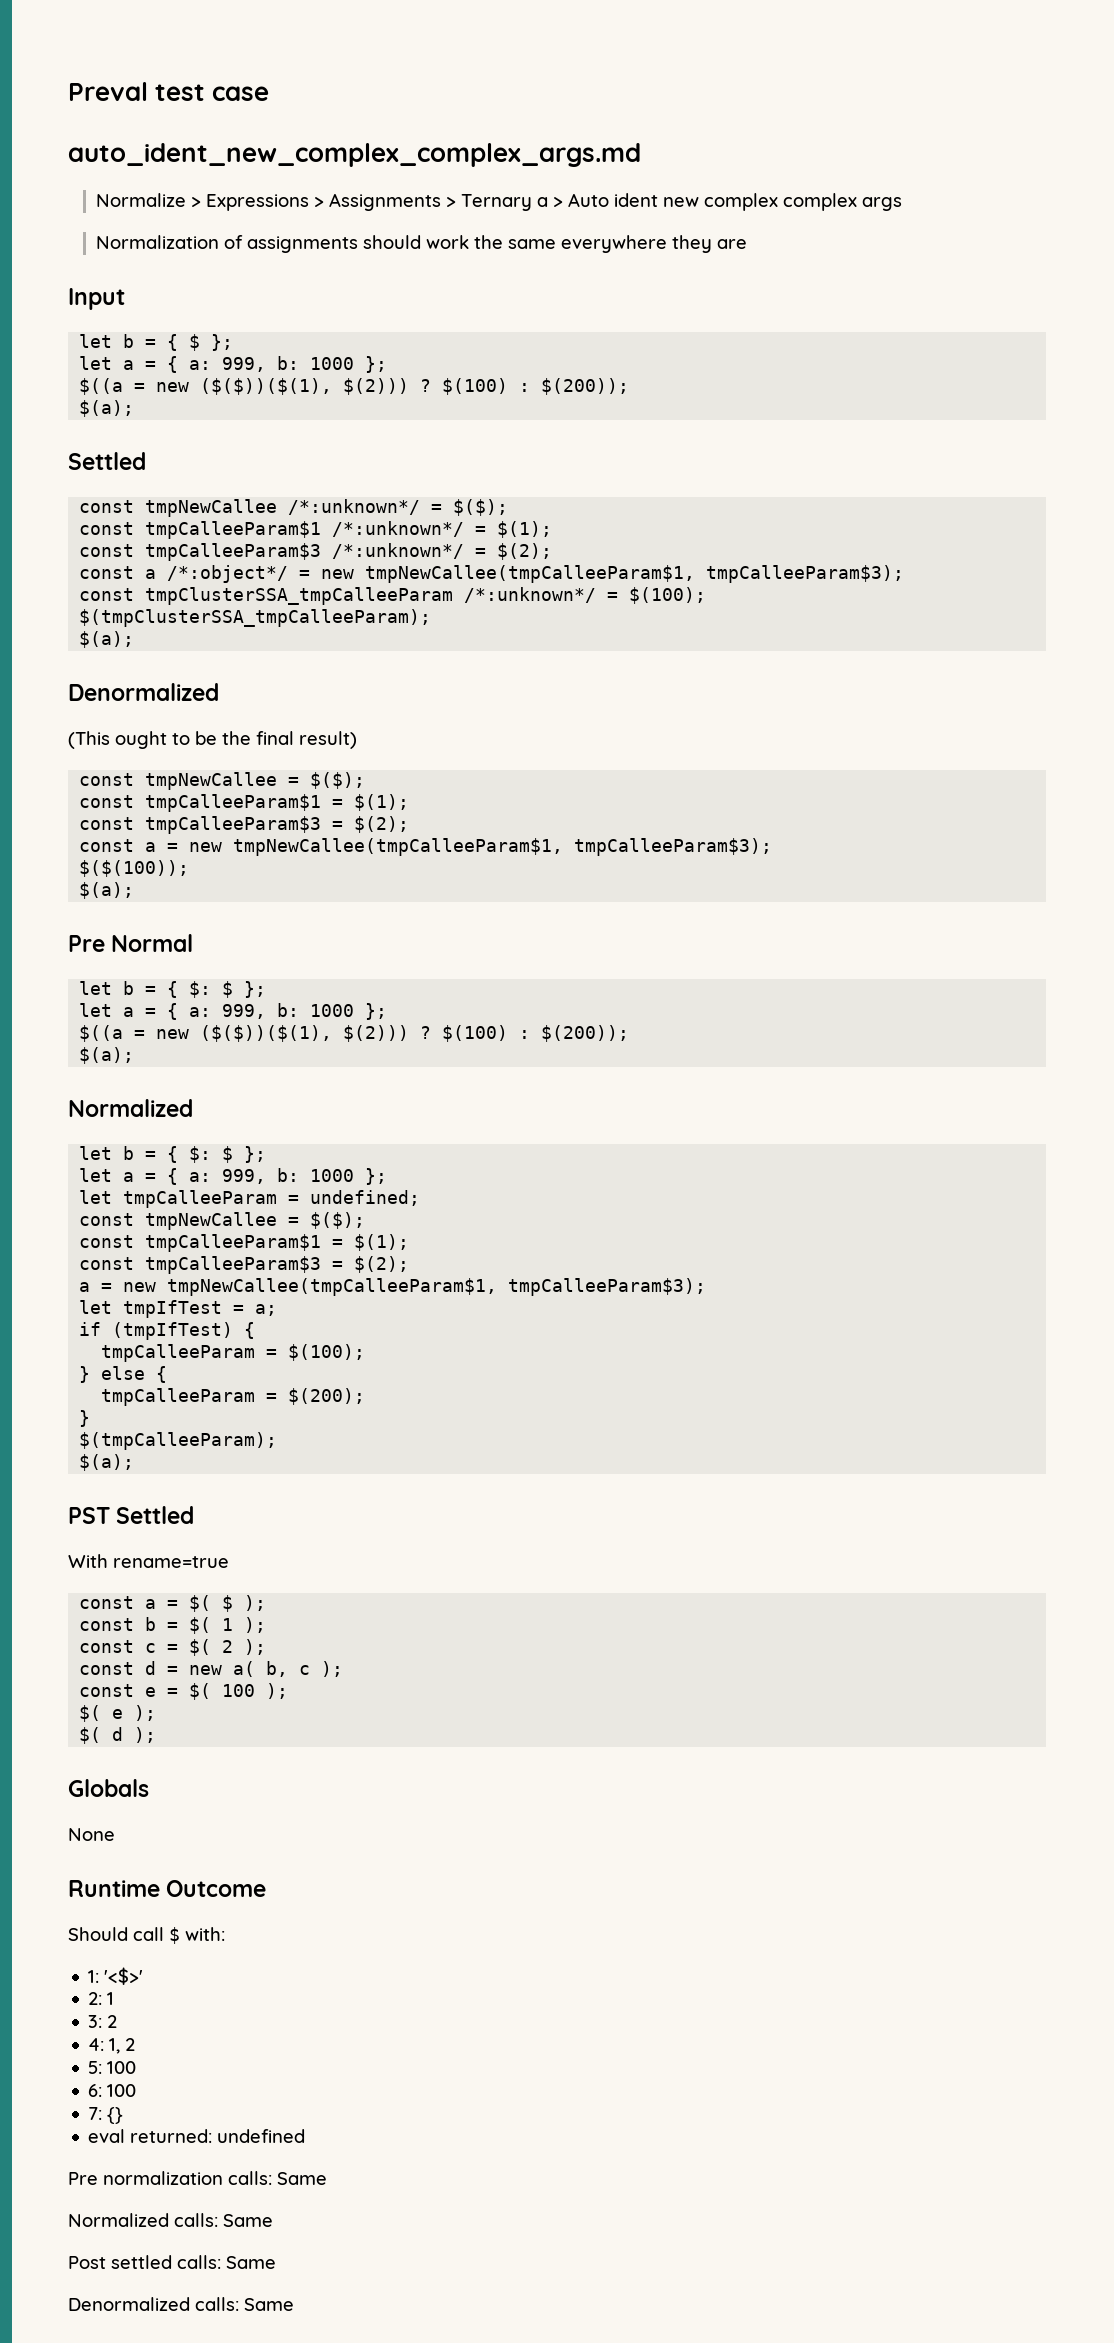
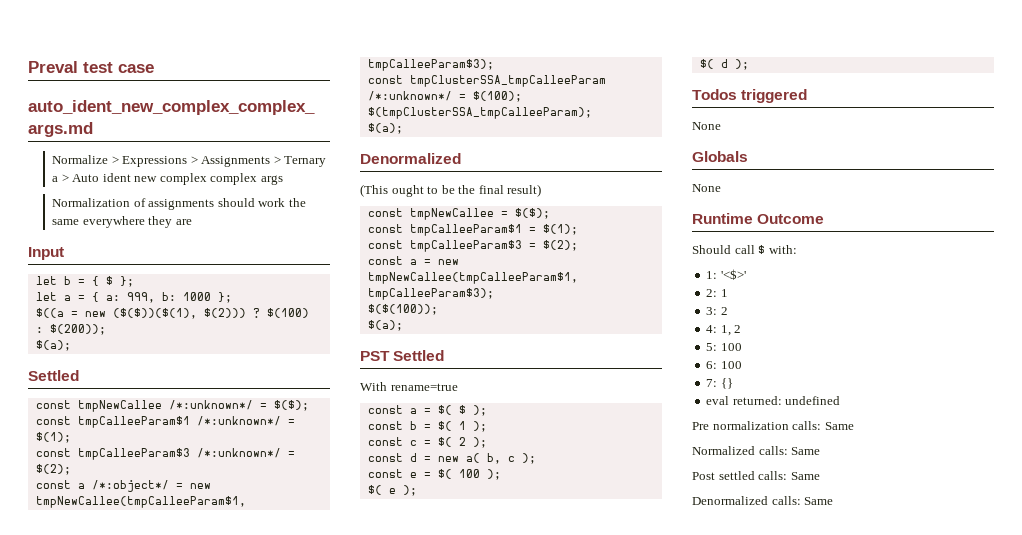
- Pre Normal
- let b = { $: $ };
- let a = { a: 999, b: 1000 };
- $((a = new ($($))($(1), $(2))) ? $(100) : $(200));
- $(a);
- Normalized
- let b = { $: $ };
- let a = { a: 999, b: 1000 };
- let tmpCalleeParam = undefined;
- const tmpNewCallee = $($);
- const tmpCalleeParam$1 = $(1);
- const tmpCalleeParam$3 = $(2);
- a = new tmpNewCallee(tmpCalleeParam$1, tmpCalleeParam$3);
- let tmpIfTest = a;
- if (tmpIfTest) {
- tmpCalleeParam = $(100);
- } else {
- tmpCalleeParam = $(200);
- }
- $(tmpCalleeParam);
- $(a);
+ Todos triggered
+ None

